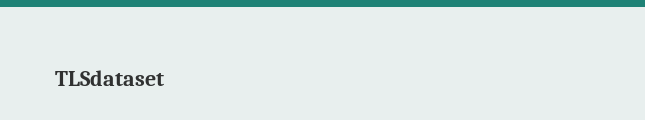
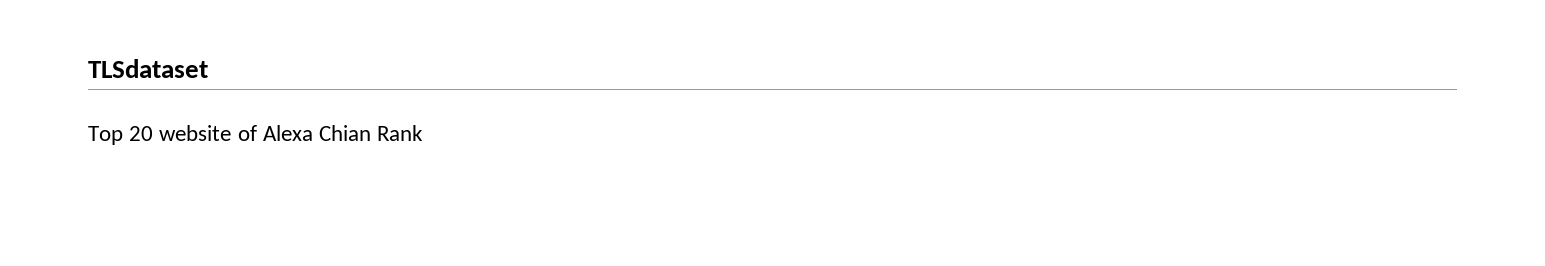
+ Top 20 website of Alexa Chian Rank

